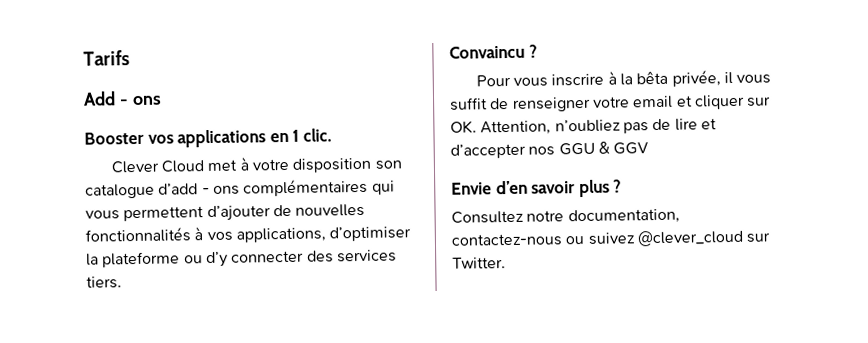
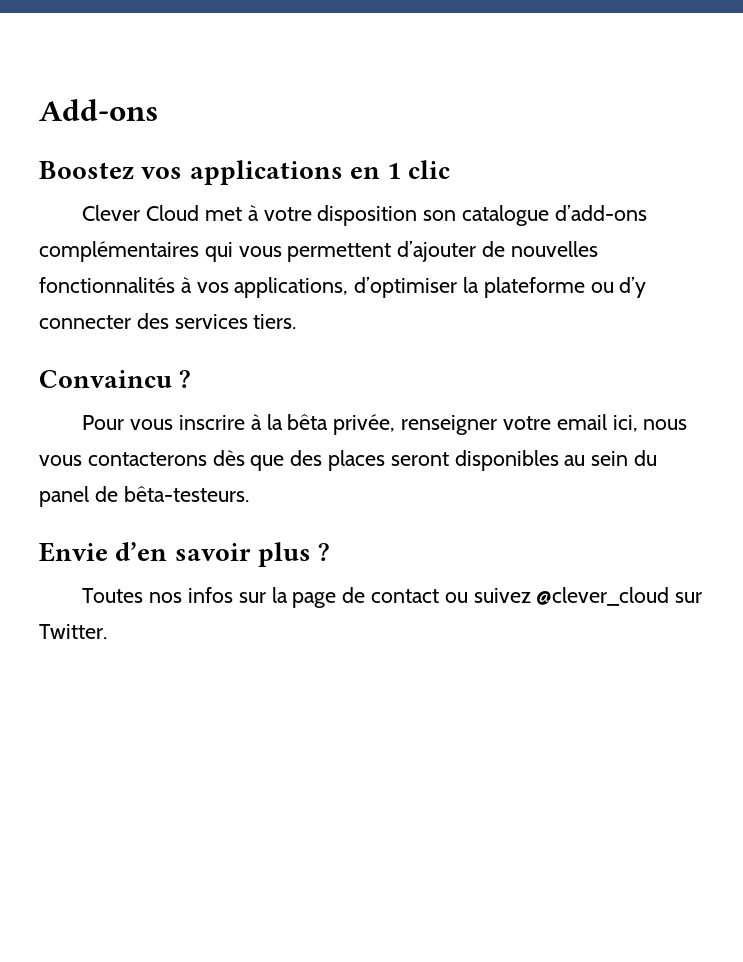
- Tarifs
- Add - ons
- Booster vos applications en 1 clic.
+ Add-ons
+ Boostez vos applications en 1 clic
- Clever Cloud met à votre disposition son catalogue d’add - ons complémentaires qui vous permettent d’ajouter de nouvelles fonctionnalités à vos applications, d’optimiser la plateforme ou d’y connecter des services tiers.
+ Clever Cloud met à votre disposition son catalogue d’add-ons complémentaires qui vous permettent d’ajouter de nouvelles fonctionnalités à vos applications, d’optimiser la plateforme ou d’y connecter des services tiers.
- Pour vous inscrire à la bêta privée, il vous suffit de renseigner votre email et cliquer sur OK. Attention, n’oubliez pas de lire et d’accepter nos GGU & GGV
+ Pour vous inscrire à la bêta privée, renseigner votre email ici, nous vous contacterons dès que des places seront disponibles au sein du panel de bêta-testeurs.
- Consultez notre documentation, contactez-nous ou suivez @clever_cloud sur Twitter.
+ Toutes nos infos sur la page de contact ou suivez @clever_cloud sur Twitter.

